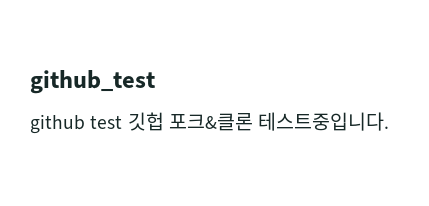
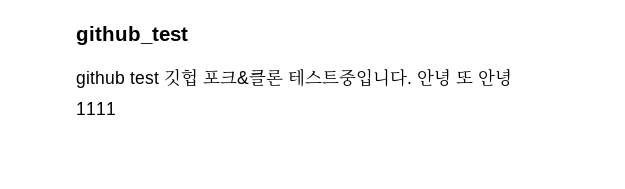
+ 안녕 또 안녕 1111

